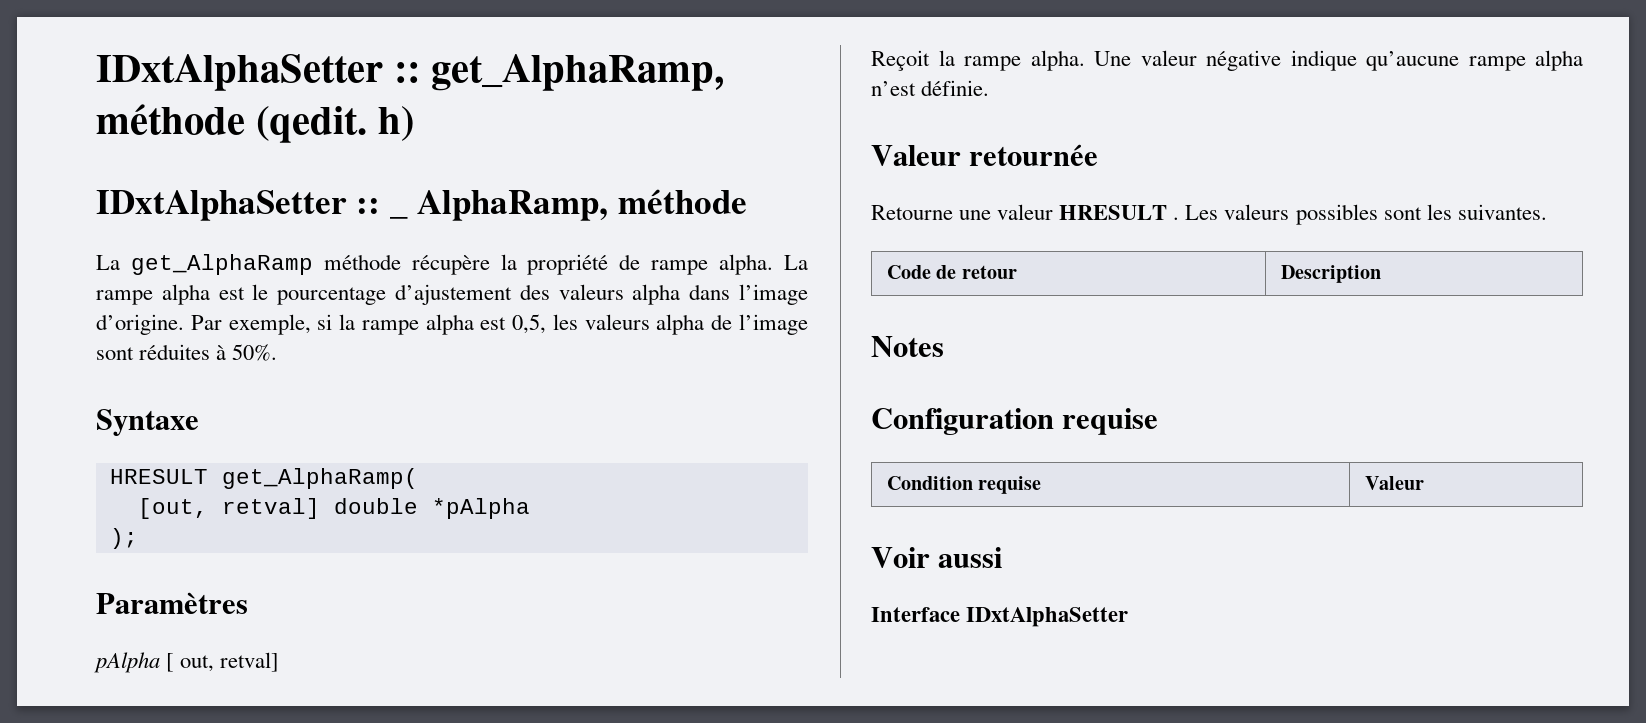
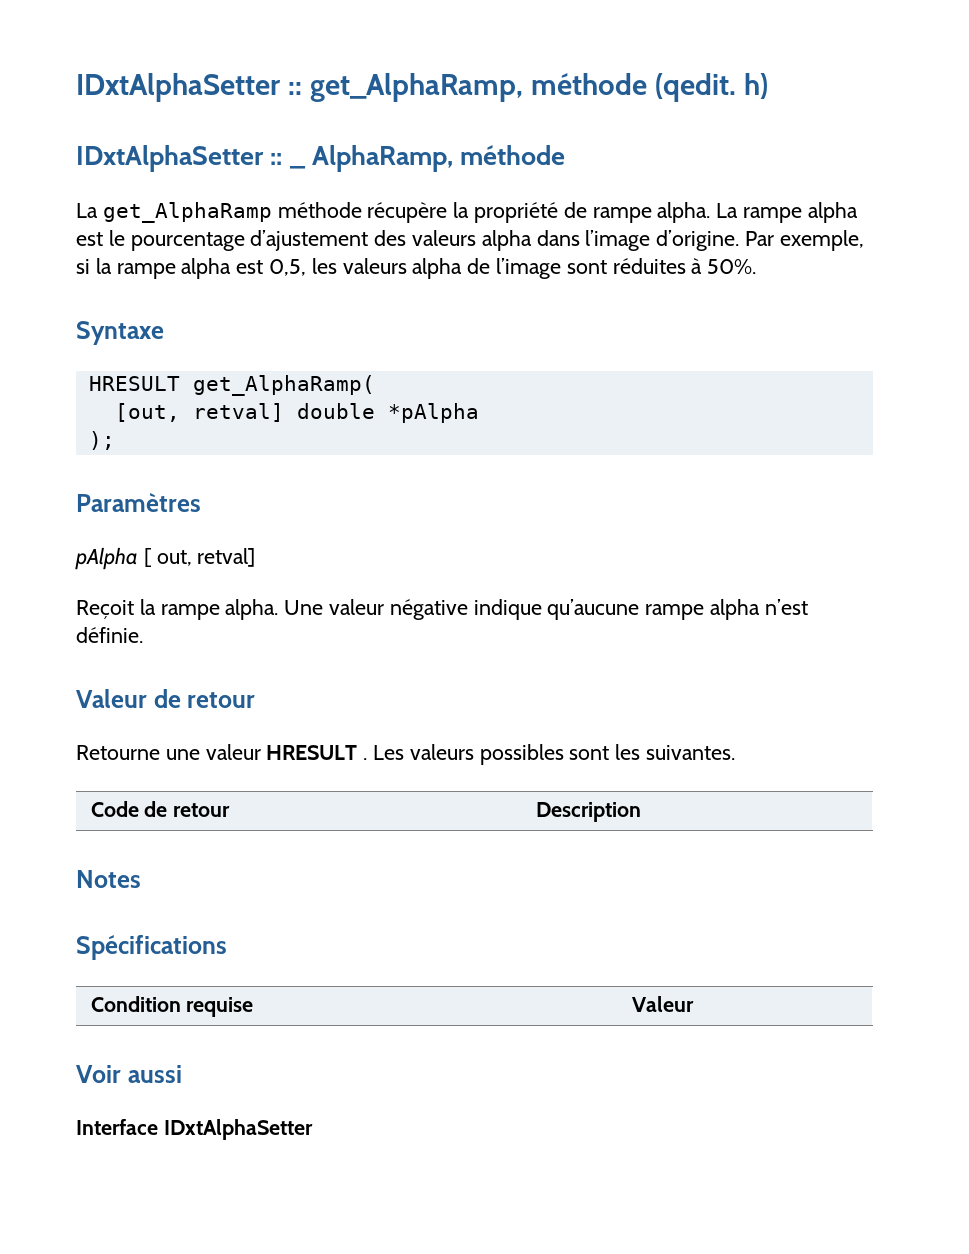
- Valeur retournée
+ Valeur de retour
- Configuration requise
+ Spécifications

